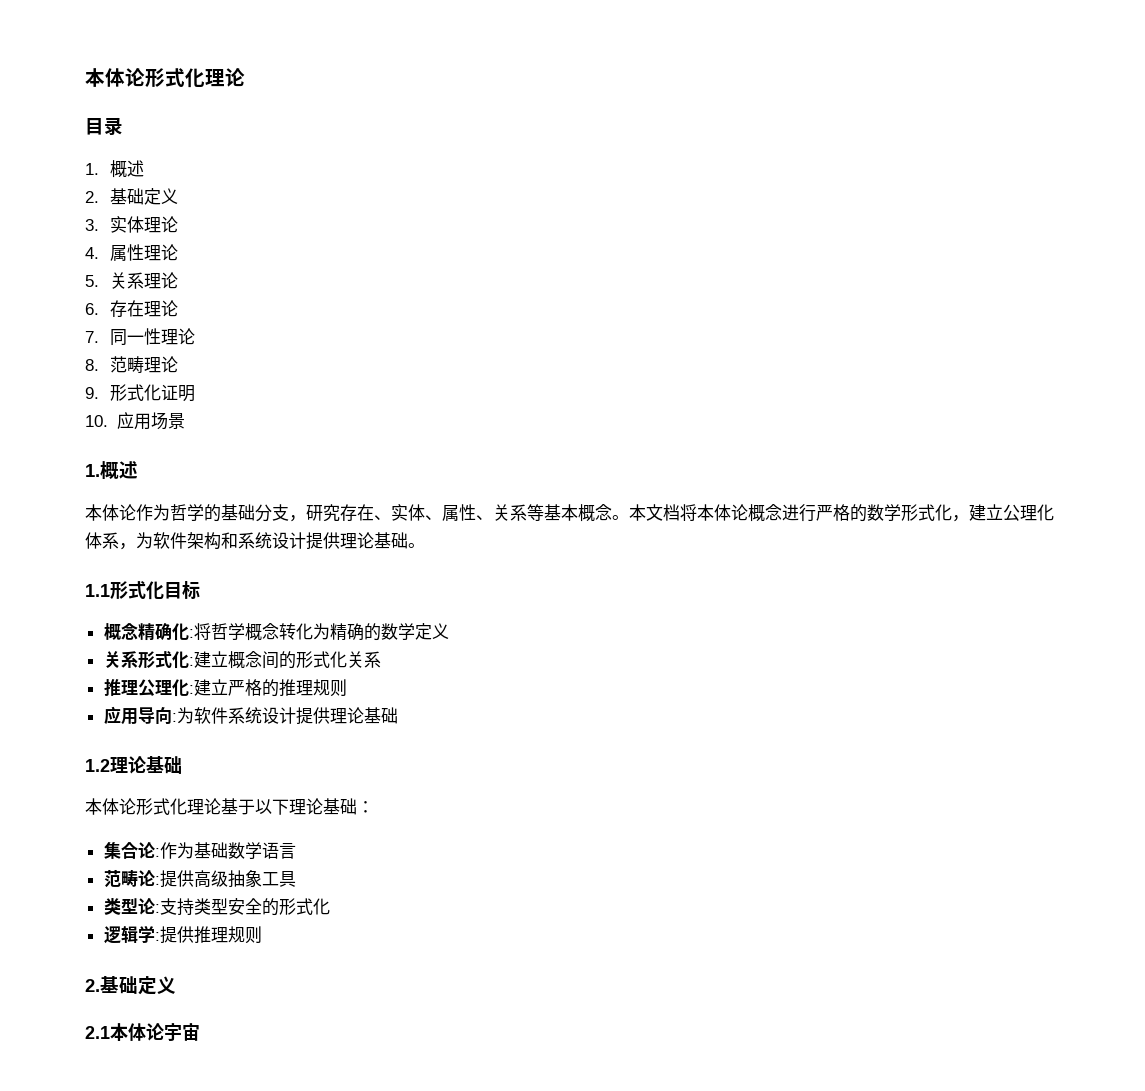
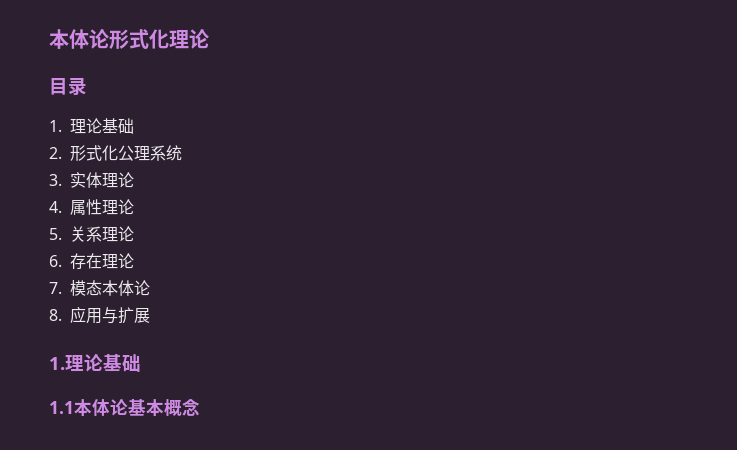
  目录
- 1.概述
- 2.基础定义
+ 1.理论基础
+ 2.形式化公理系统
- 7.同一性理论
+ 7.模态本体论
- 8.范畴理论
- 9.形式化证明
- 10.应用场景
- 1.概述
- 本体论作为哲学的基础分支，研究存在、实体、属性、关系等基本概念。本文档将本体论概念进行严格的数学形式化，建立公理化体系，为软件架构和系统设计提供理论基础。
- 1.1形式化目标
- 概念精确化:将哲学概念转化为精确的数学定义
- 关系形式化:建立概念间的形式化关系
- 推理公理化:建立严格的推理规则
- 应用导向:为软件系统设计提供理论基础
- 1.2理论基础
- 本体论形式化理论基于以下理论基础：
- 集合论:作为基础数学语言
- 范畴论:提供高级抽象工具
- 类型论:支持类型安全的形式化
- 逻辑学:提供推理规则
- 2.基础定义
- 2.1本体论宇宙
+ 8.应用与扩展
+ 1.理论基础
+ 1.1本体论基本概念

